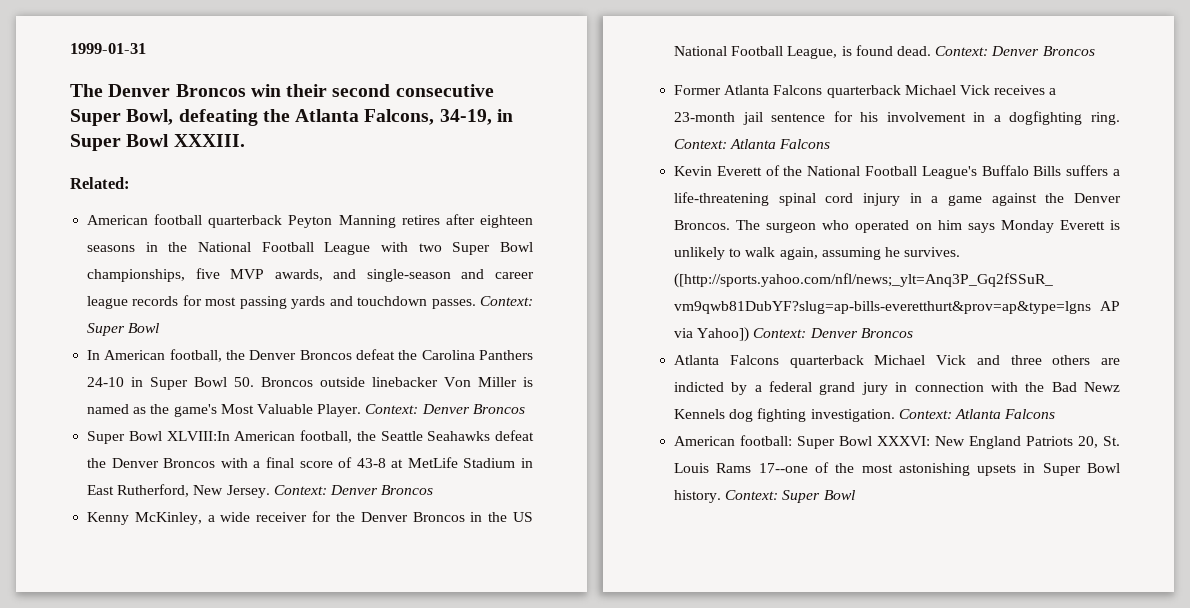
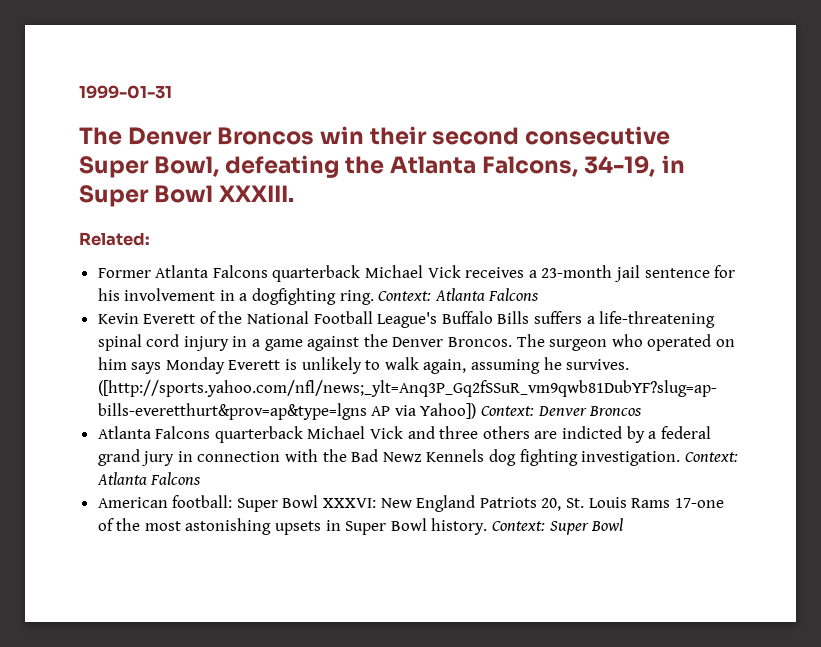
- American football quarterback Peyton Manning retires after eighteen seasons in the National Football League with two Super Bowl championships, five MVP awards, and single-season and career league records for most passing yards and touchdown passes. Context: Super Bowl
- In American football, the Denver Broncos defeat the Carolina Panthers 24-10 in Super Bowl 50. Broncos outside linebacker Von Miller is named as the game's Most Valuable Player. Context: Denver Broncos
- Super Bowl XLVIII:In American football, the Seattle Seahawks defeat the Denver Broncos with a final score of 43-8 at MetLife Stadium in East Rutherford, New Jersey. Context: Denver Broncos
- Kenny McKinley, a wide receiver for the Denver Broncos in the US National Football League, is found dead. Context: Denver Broncos
- American football: Super Bowl XXXVI: New England Patriots 20, St. Louis Rams 17--one of the most astonishing upsets in Super Bowl history.
+ American football: Super Bowl XXXVI: New England Patriots 20, St. Louis Rams 17-one of the most astonishing upsets in Super Bowl history.

